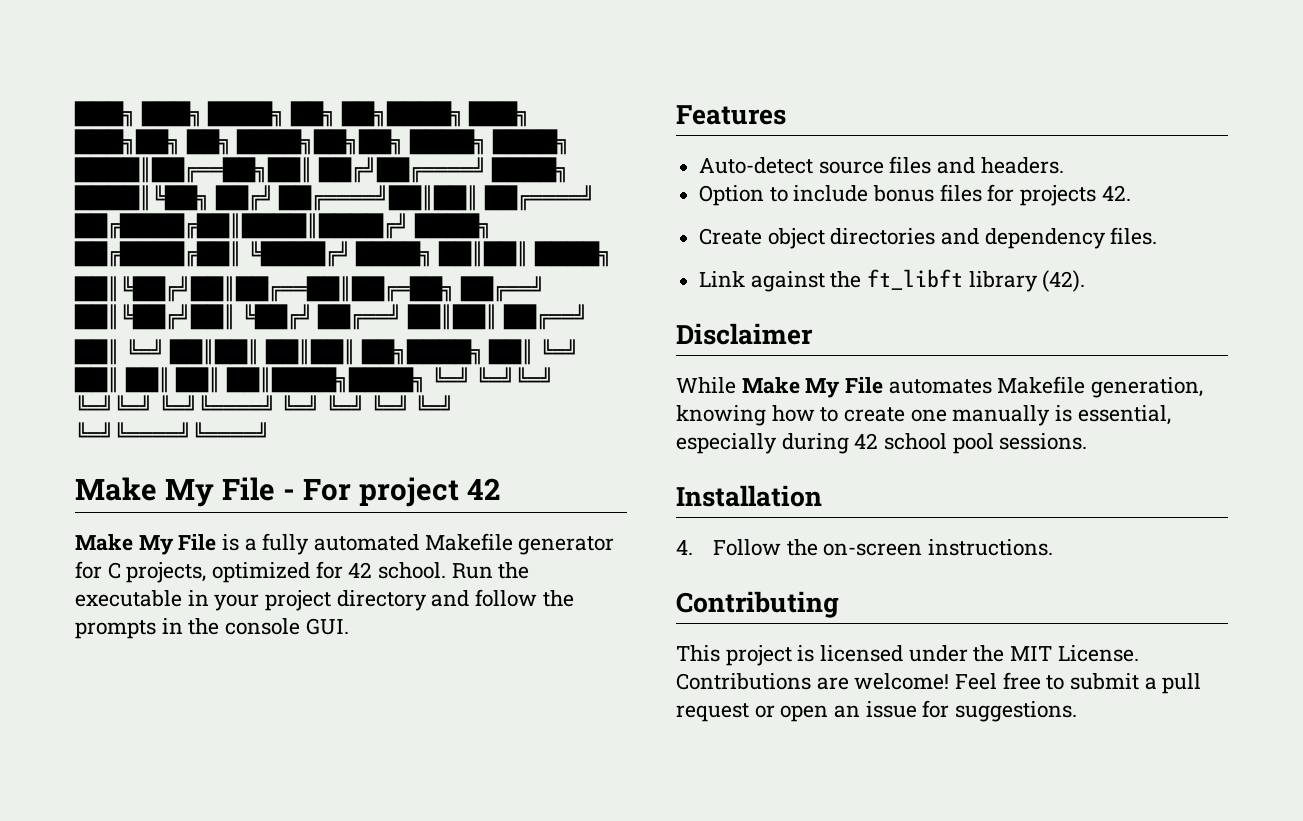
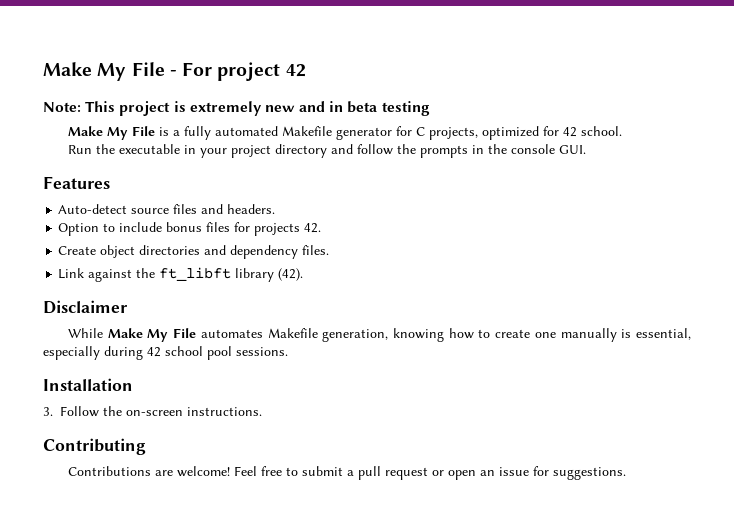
- ███╗ ███╗ ████╗ ██╗ ██╗████╗ ███╗ ███╗██╗ ██╗ ████╗██╗██╗ ████╗ ████╗ ████║██╔══██╗██║ ██╔╝██╔════╝ ████╗ ████║╚██╗ ██╔╝ ██╔════╝██║██║ ██╔════╝ ██╔████╔██║████║████╔╝ ████╗ ██╔████╔██║ ╚████╔╝ ████╗ ██║██║ ████╗
- ██║╚██╔╝██║██╔══██║██╔═██╗ ██╔══╝ ██║╚██╔╝██║ ╚██╔╝ ██╔══╝ ██║██║ ██╔══╝
- ██║ ╚═╝ ██║██║ ██║██║ ██╗████╗ ██║ ╚═╝ ██║ ██║ ██║ ██║████╗████╗ ╚═╝ ╚═╝╚═╝ ╚═╝╚═╝ ╚═╝╚════╝ ╚═╝ ╚═╝ ╚═╝ ╚═╝ ╚═╝╚════╝╚════╝
+ Note: This project is extremely new and in beta testing
- Make My File is a fully automated Makefile generator for C projects, optimized for 42 school. Run the executable in your project directory and follow the prompts in the console GUI.
+ Make My File is a fully automated Makefile generator for C projects, optimized for 42 school.
+ Run the executable in your project directory and follow the prompts in the console GUI.
- 4. Follow the on-screen instructions.
+ 3. Follow the on-screen instructions.
- This project is licensed under the MIT License.

